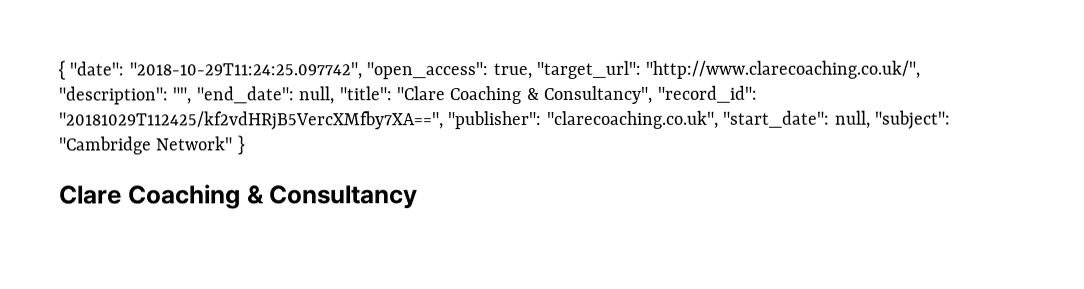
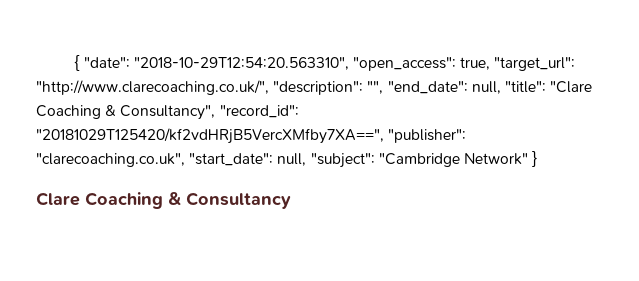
- { "date": "2018-10-29T11:24:25.097742", "open_access": true, "target_url": "http://www.clarecoaching.co.uk/", "description": "", "end_date": null, "title": "Clare Coaching & Consultancy", "record_id": "20181029T112425/kf2vdHRjB5VercXMfby7XA==", "publisher": "clarecoaching.co.uk", "start_date": null, "subject": "Cambridge Network" }
+ { "date": "2018-10-29T12:54:20.563310", "open_access": true, "target_url": "http://www.clarecoaching.co.uk/", "description": "", "end_date": null, "title": "Clare Coaching & Consultancy", "record_id": "20181029T125420/kf2vdHRjB5VercXMfby7XA==", "publisher": "clarecoaching.co.uk", "start_date": null, "subject": "Cambridge Network" }

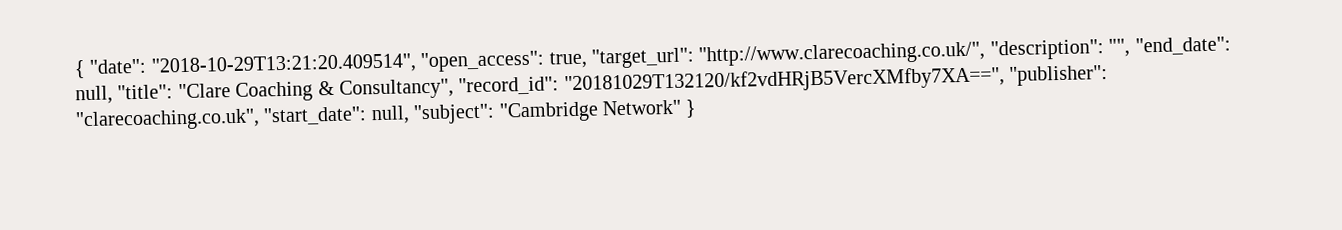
- { "date": "2018-10-29T12:54:20.563310", "open_access": true, "target_url": "http://www.clarecoaching.co.uk/", "description": "", "end_date": null, "title": "Clare Coaching & Consultancy", "record_id": "20181029T125420/kf2vdHRjB5VercXMfby7XA==", "publisher": "clarecoaching.co.uk", "start_date": null, "subject": "Cambridge Network" }
+ { "date": "2018-10-29T13:21:20.409514", "open_access": true, "target_url": "http://www.clarecoaching.co.uk/", "description": "", "end_date": null, "title": "Clare Coaching & Consultancy", "record_id": "20181029T132120/kf2vdHRjB5VercXMfby7XA==", "publisher": "clarecoaching.co.uk", "start_date": null, "subject": "Cambridge Network" }
- Clare Coaching & Consultancy

